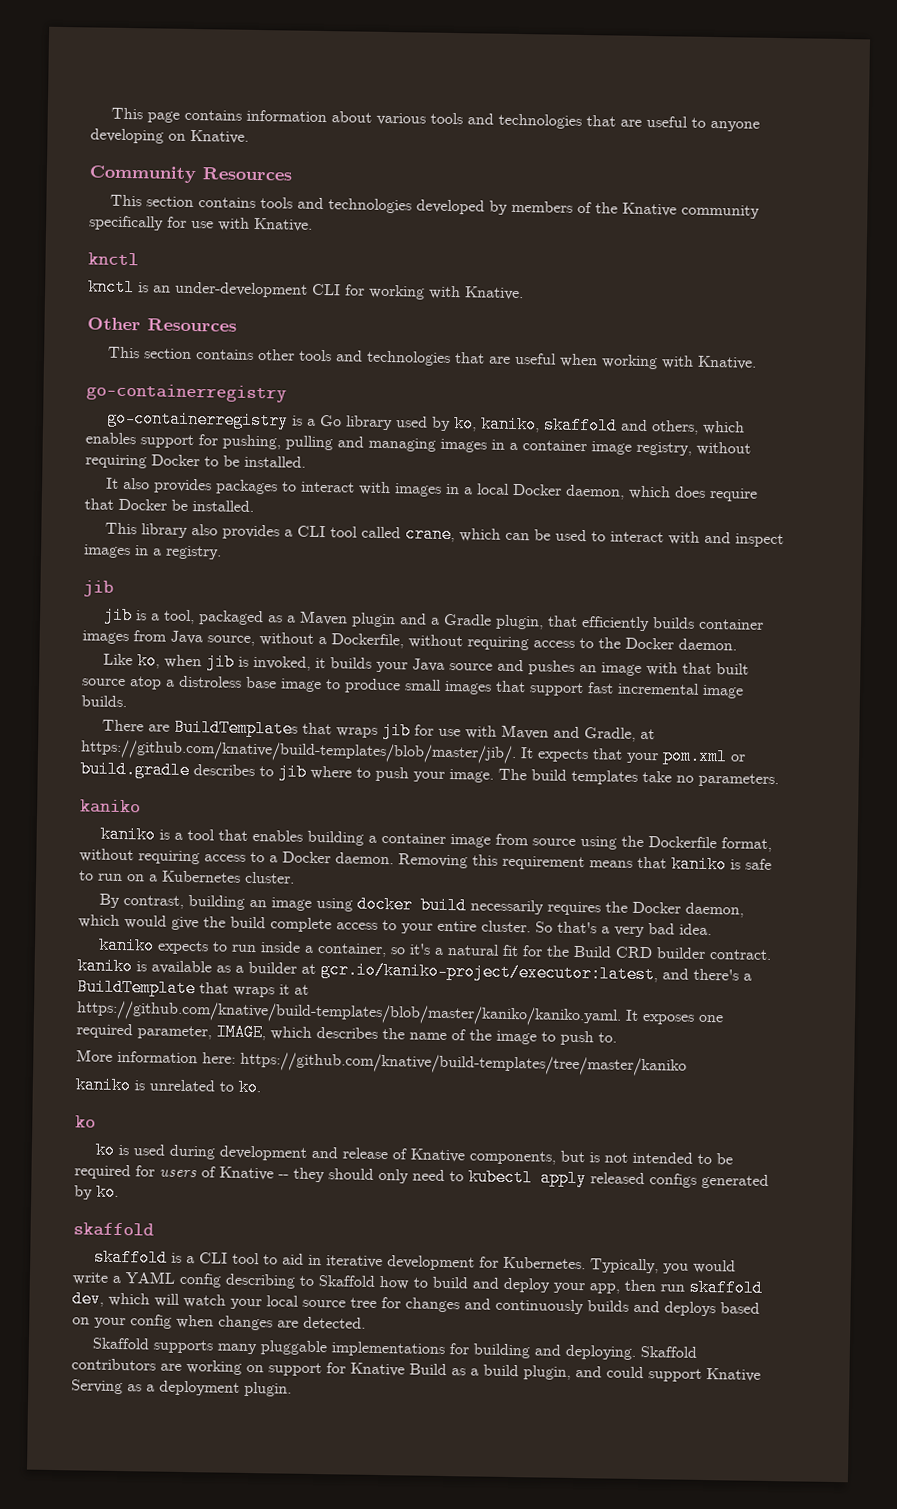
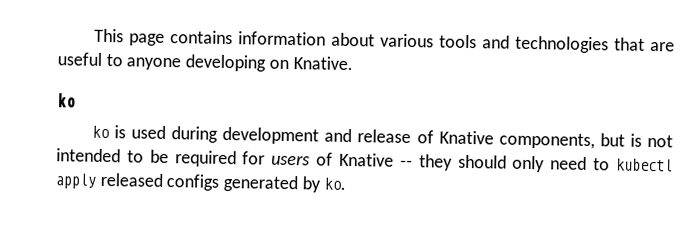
- Community Resources
- This section contains tools and technologies developed by members of the Knative community specifically for use with Knative.
- knctl
- knctl is an under-development CLI for working with Knative.
- Other Resources
- This section contains other tools and technologies that are useful when working with Knative.
- go-containerregistry
- go-containerregistry is a Go library used by ko, kaniko, skaffold and others, which enables support for pushing, pulling and managing images in a container image registry, without requiring Docker to be installed.
- It also provides packages to interact with images in a local Docker daemon, which does require that Docker be installed.
- This library also provides a CLI tool called crane, which can be used to interact with and inspect images in a registry.
- jib
- jib is a tool, packaged as a Maven plugin and a Gradle plugin, that efficiently builds container images from Java source, without a Dockerfile, without requiring access to the Docker daemon.
- Like ko, when jib is invoked, it builds your Java source and pushes an image with that built source atop a distroless base image to produce small images that support fast incremental image builds.
- There are BuildTemplates that wraps jib for use with Maven and Gradle, at https://github.com/knative/build-templates/blob/master/jib/. It expects that your pom.xml or build.gradle describes to jib where to push your image. The build templates take no parameters.
- kaniko
- kaniko is a tool that enables building a container image from source using the Dockerfile format, without requiring access to a Docker daemon. Removing this requirement means that kaniko is safe to run on a Kubernetes cluster.
- By contrast, building an image using docker build necessarily requires the Docker daemon, which would give the build complete access to your entire cluster. So that's a very bad idea.
- kaniko expects to run inside a container, so it's a natural fit for the Build CRD builder contract. kaniko is available as a builder at gcr.io/kaniko-project/executor:latest, and there's a BuildTemplate that wraps it at https://github.com/knative/build-templates/blob/master/kaniko/kaniko.yaml. It exposes one required parameter, IMAGE, which describes the name of the image to push to.
- More information here: https://github.com/knative/build-templates/tree/master/kaniko
- kaniko is unrelated to ko.
  ko is used during development and release of Knative components, but is not intended to be required for users of Knative -- they should only need to kubectl apply released configs generated by ko.
- skaffold
- skaffold is a CLI tool to aid in iterative development for Kubernetes. Typically, you would write a YAML config describing to Skaffold how to build and deploy your app, then run skaffold dev, which will watch your local source tree for changes and continuously builds and deploys based on your config when changes are detected.
- Skaffold supports many pluggable implementations for building and deploying. Skaffold contributors are working on support for Knative Build as a build plugin, and could support Knative Serving as a deployment plugin.

